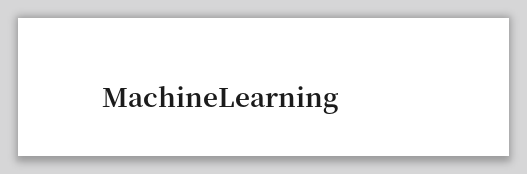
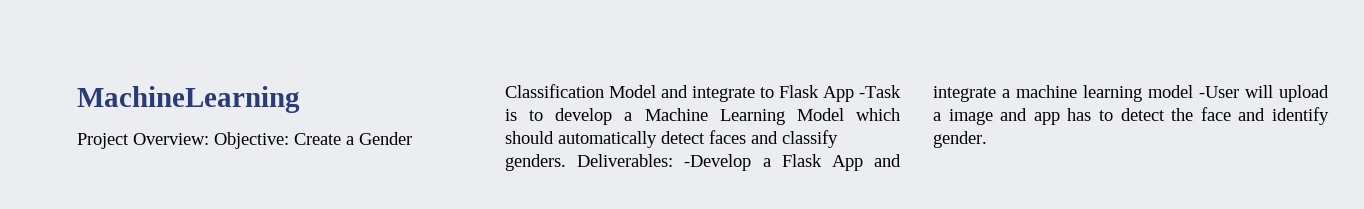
+ Project Overview: Objective: Create a Gender Classification Model and integrate to Flask App -Task is to develop a Machine Learning Model which should automatically detect faces and classify genders. Deliverables: -Develop a Flask App and integrate a machine learning model -User will upload a image and app has to detect the face and identify gender.

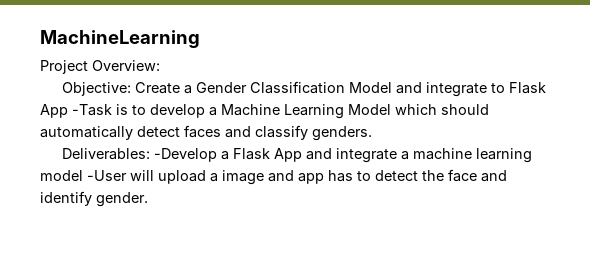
- Project Overview: Objective: Create a Gender Classification Model and integrate to Flask App -Task is to develop a Machine Learning Model which should automatically detect faces and classify genders. Deliverables: -Develop a Flask App and integrate a machine learning model -User will upload a image and app has to detect the face and identify gender.
+ Project Overview:
+ Objective: Create a Gender Classification Model and integrate to Flask App -Task is to develop a Machine Learning Model which should automatically detect faces and classify genders.
+ Deliverables: -Develop a Flask App and integrate a machine learning model -User will upload a image and app has to detect the face and identify gender.

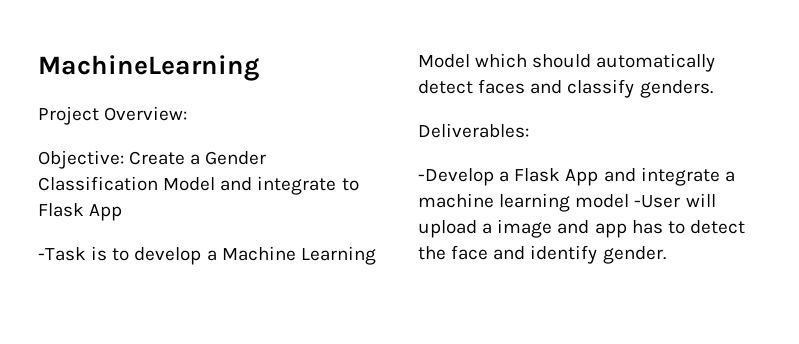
- Objective: Create a Gender Classification Model and integrate to Flask App -Task is to develop a Machine Learning Model which should automatically detect faces and classify genders.
+ Objective: Create a Gender Classification Model and integrate to Flask App
+ -Task is to develop a Machine Learning Model which should automatically detect faces and classify genders.
- Deliverables: -Develop a Flask App and integrate a machine learning model -User will upload a image and app has to detect the face and identify gender.
+ Deliverables:
+ -Develop a Flask App and integrate a machine learning model -User will upload a image and app has to detect the face and identify gender.

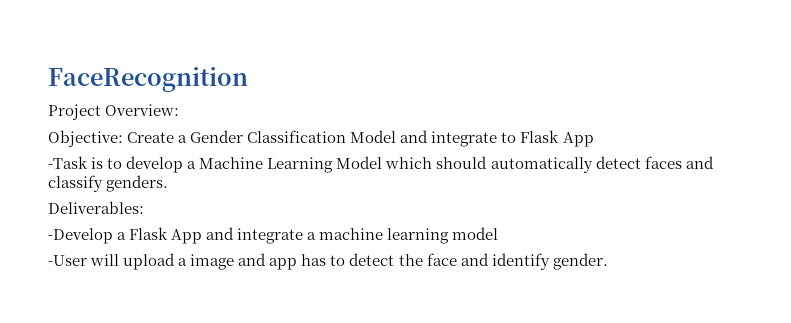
- MachineLearning
+ FaceRecognition
- -Develop a Flask App and integrate a machine learning model -User will upload a image and app has to detect the face and identify gender.
+ -Develop a Flask App and integrate a machine learning model
+ -User will upload a image and app has to detect the face and identify gender.

